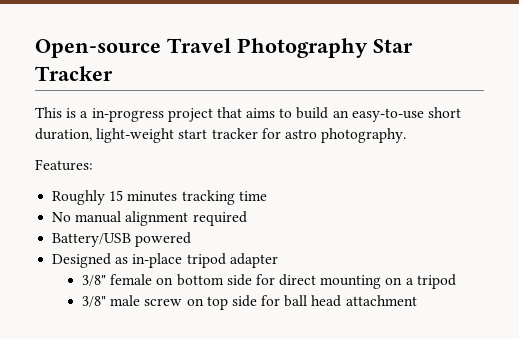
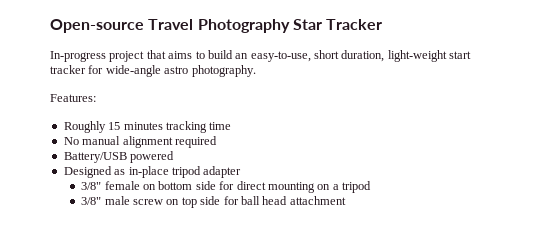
- This is a in-progress project that aims to build an easy-to-use short duration, light-weight start tracker for astro photography.
+ In-progress project that aims to build an easy-to-use, short duration, light-weight start tracker for wide-angle astro photography.

